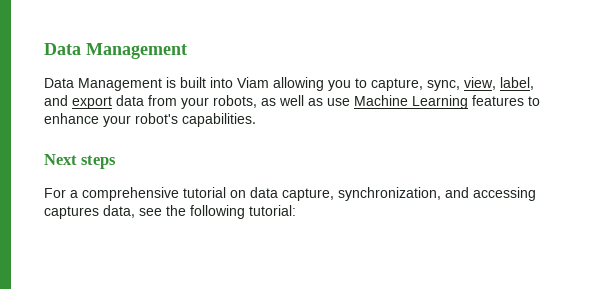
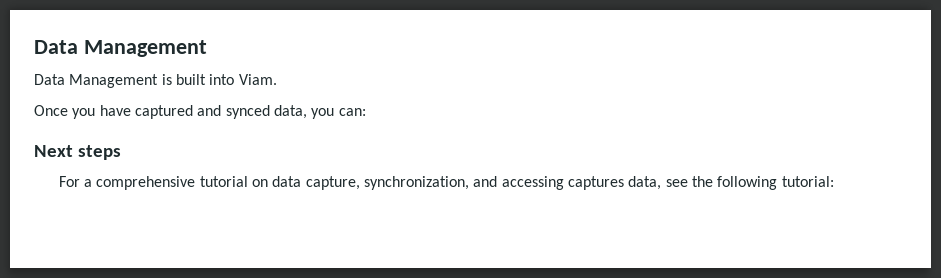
- Data Management is built into Viam allowing you to capture, sync, view, label, and export data from your robots, as well as use Machine Learning features to enhance your robot's capabilities.
+ Data Management is built into Viam.
+ Once you have captured and synced data, you can:

